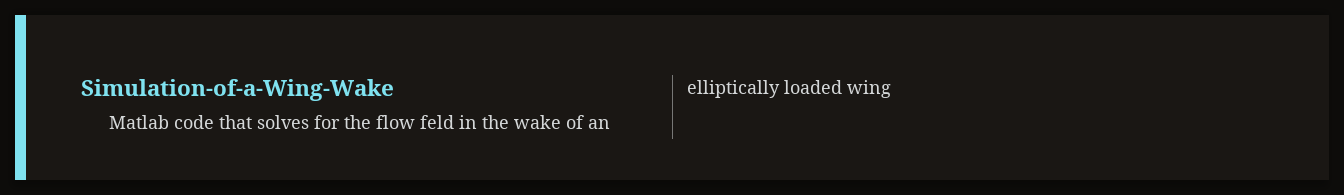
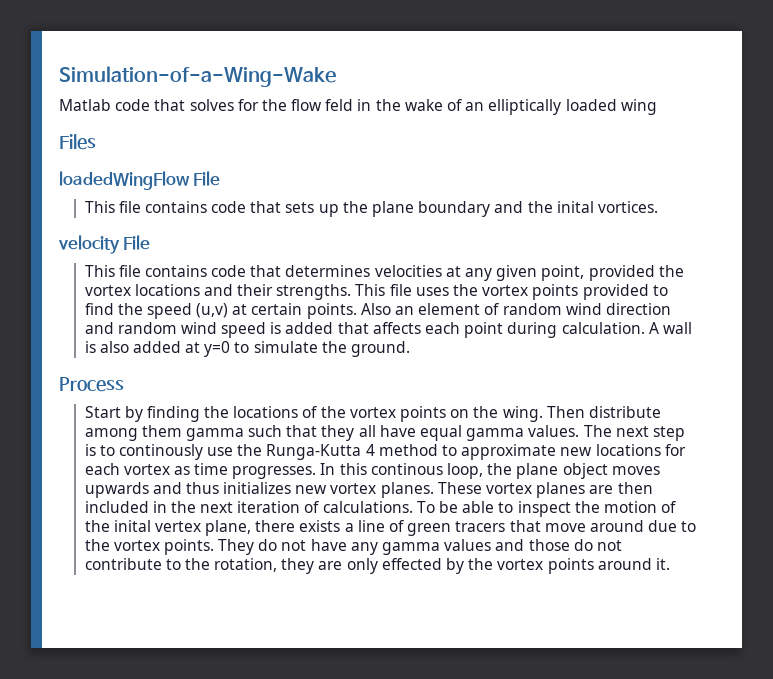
+ Files
+ loadedWingFlow File
+ This file contains code that sets up the plane boundary and the inital vortices.
+ velocity File
+ This file contains code that determines velocities at any given point, provided the vortex locations and their strengths. This file uses the vortex points provided to find the speed (u,v) at certain points. Also an element of random wind direction and random wind speed is added that affects each point during calculation. A wall is also added at y=0 to simulate the ground.
+ Process
+ Start by finding the locations of the vortex points on the wing. Then distribute among them gamma such that they all have equal gamma values. The next step is to continously use the Runga-Kutta 4 method to approximate new locations for each vortex as time progresses. In this continous loop, the plane object moves upwards and thus initializes new vortex planes. These vortex planes are then included in the next iteration of calculations. To be able to inspect the motion of the inital vertex plane, there exists a line of green tracers that move around due to the vortex points. They do not have any gamma values and those do not contribute to the rotation, they are only effected by the vortex points around it.

